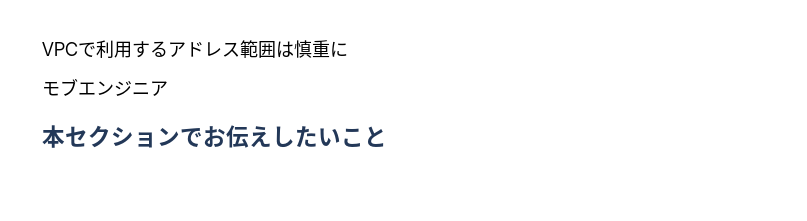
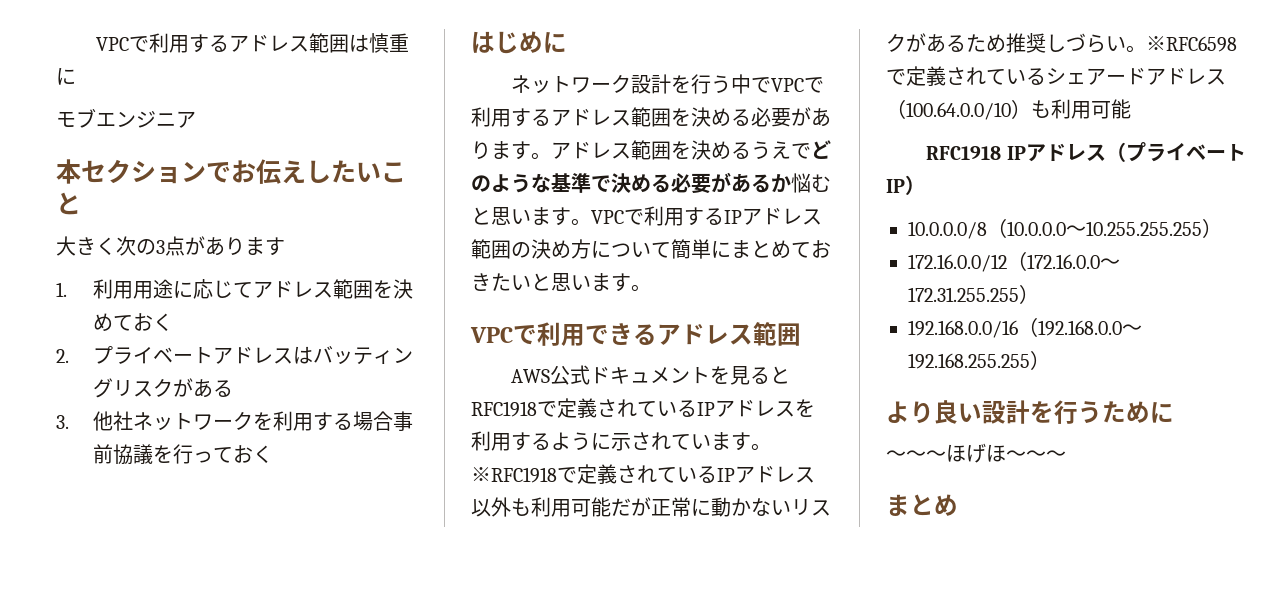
+ 大きく次の3点があります
+ 1.利用用途に応じてアドレス範囲を決めておく
+ 2.プライベートアドレスはバッティングリスクがある
+ 3.他社ネットワークを利用する場合事前協議を行っておく
+ はじめに
+ ネットワーク設計を行う中でVPCで利用するアドレス範囲を決める必要があります。アドレス範囲を決めるうえでどのような基準で決める必要があるか悩むと思います。VPCで利用するIPアドレス範囲の決め方について簡単にまとめておきたいと思います。
+ VPCで利用できるアドレス範囲
+ AWS公式ドキュメントを見るとRFC1918で定義されているIPアドレスを利用するように示されています。※RFC1918で定義されているIPアドレス以外も利用可能だが正常に動かないリスクがあるため推奨しづらい。※RFC6598で定義されているシェアードアドレス（100.64.0.0/10）も利用可能
+ RFC1918 IPアドレス（プライベートIP）
+ 10.0.0.0/8（10.0.0.0～10.255.255.255）
+ 172.16.0.0/12（172.16.0.0～172.31.255.255）
+ 192.168.0.0/16（192.168.0.0～192.168.255.255）
+ より良い設計を行うために
+ ～～～ほげほ～～～
+ まとめ

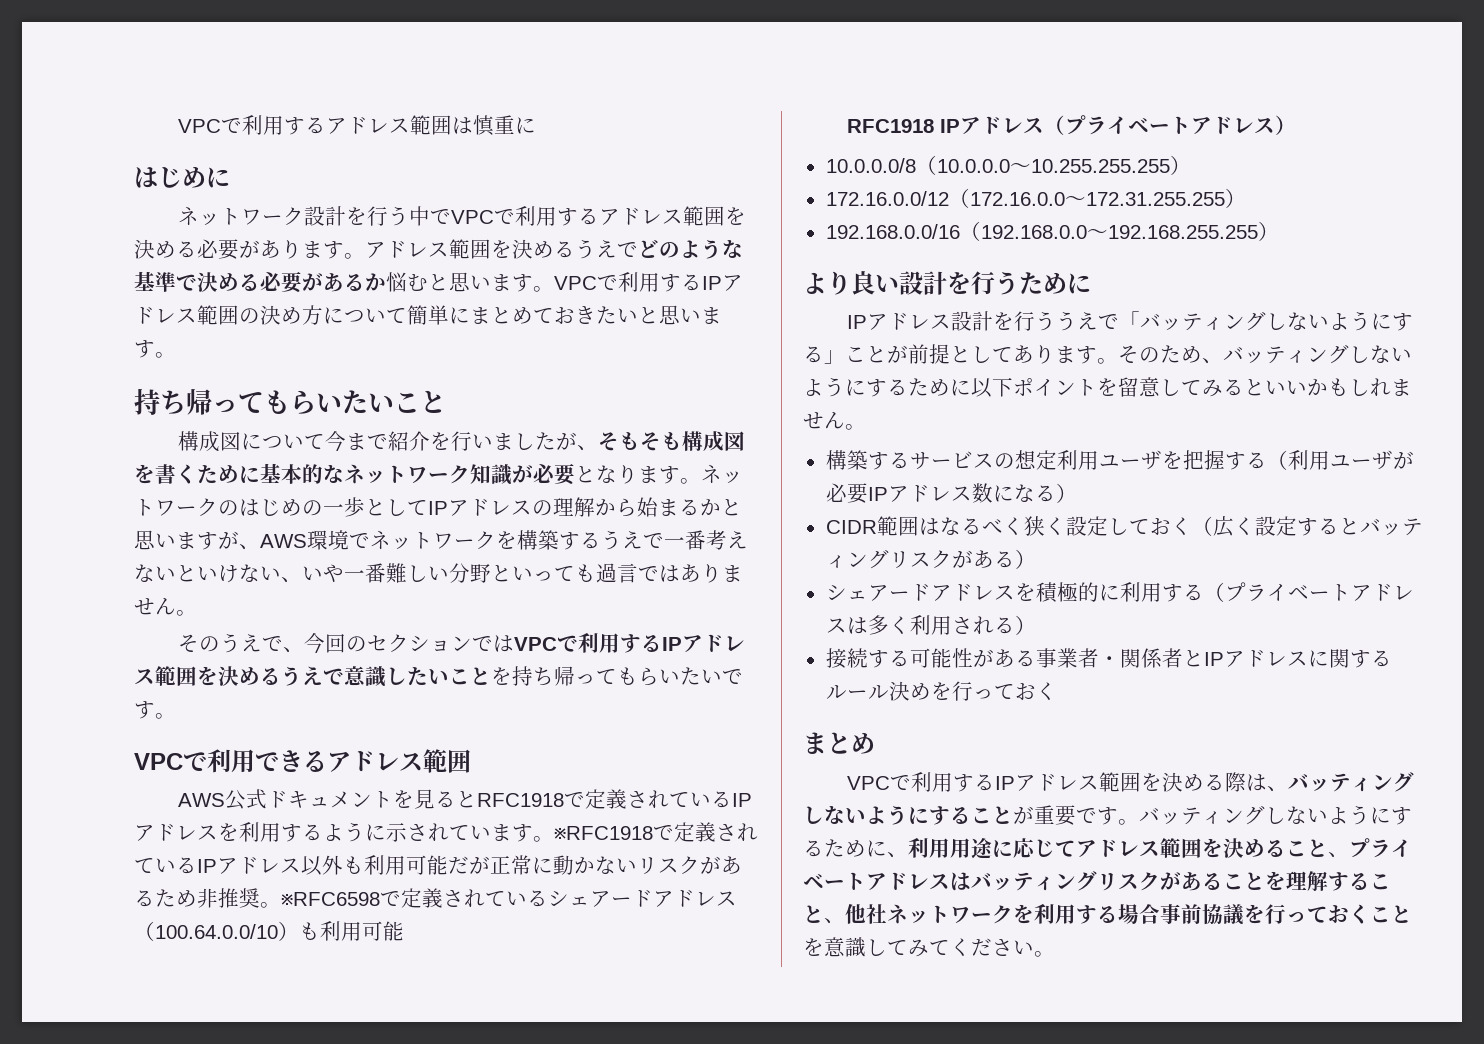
- モブエンジニア
- 本セクションでお伝えしたいこと
- 大きく次の3点があります
- 1.利用用途に応じてアドレス範囲を決めておく
- 2.プライベートアドレスはバッティングリスクがある
- 3.他社ネットワークを利用する場合事前協議を行っておく
+ 持ち帰ってもらいたいこと
+ 構成図について今まで紹介を行いましたが、そもそも構成図を書くために基本的なネットワーク知識が必要となります。ネットワークのはじめの一歩としてIPアドレスの理解から始まるかと思いますが、AWS環境でネットワークを構築するうえで一番考えないといけない、いや一番難しい分野といっても過言ではありません。
+ そのうえで、今回のセクションではVPCで利用するIPアドレス範囲を決めるうえで意識したいことを持ち帰ってもらいたいです。
- ※RFC1918で定義されているIPアドレス以外も利用可能だが正常に動かないリスクがあるため推奨しづらい。
+ ※RFC1918で定義されているIPアドレス以外も利用可能だが正常に動かないリスクがあるため非推奨。
- RFC1918 IPアドレス（プライベートIP）
+ RFC1918 IPアドレス（プライベートアドレス）
- ～～～ほげほ～～～
+ IPアドレス設計を行ううえで「バッティングしないようにする」ことが前提としてあります。そのため、バッティングしないようにするために以下ポイントを留意してみるといいかもしれません。
+ 構築するサービスの想定利用ユーザを把握する（利用ユーザが必要IPアドレス数になる）
+ CIDR範囲はなるべく狭く設定しておく（広く設定するとバッティングリスクがある）
+ シェアードアドレスを積極的に利用する（プライベートアドレスは多く利用される）
+ 接続する可能性がある事業者・関係者とIPアドレスに関するルール決めを行っておく
  まとめ
+ VPCで利用するIPアドレス範囲を決める際は、バッティングしないようにすることが重要です。バッティングしないようにするために、利用用途に応じてアドレス範囲を決めること、プライベートアドレスはバッティングリスクがあることを理解すること、他社ネットワークを利用する場合事前協議を行っておくことを意識してみてください。

